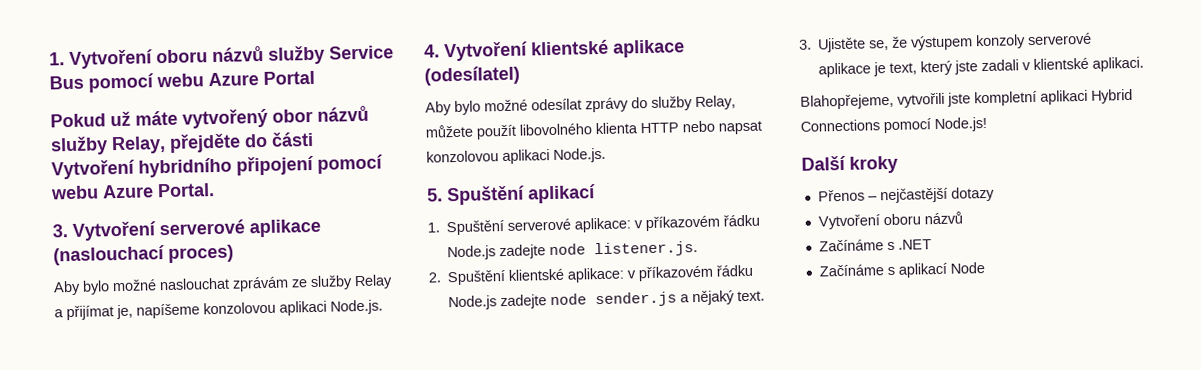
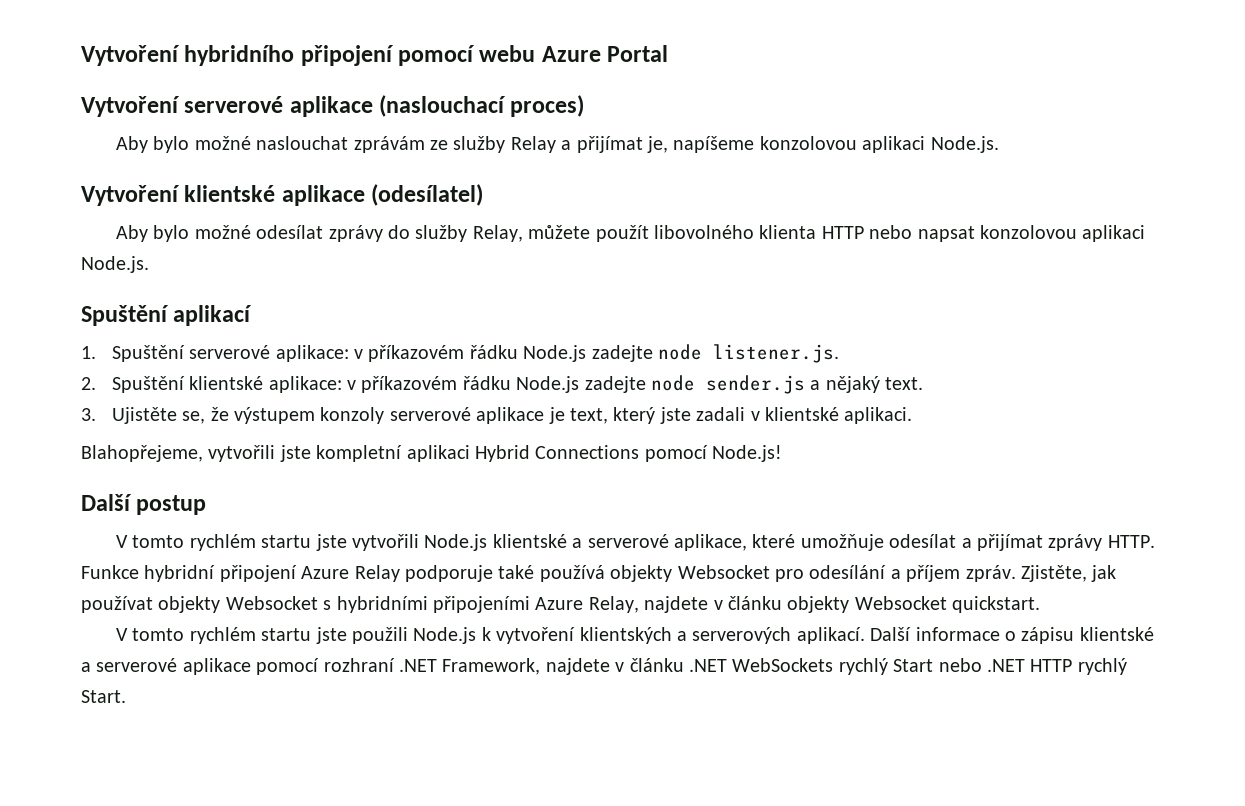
- 1. Vytvoření oboru názvů služby Service Bus pomocí webu Azure Portal
- Pokud už máte vytvořený obor názvů služby Relay, přejděte do části Vytvoření hybridního připojení pomocí webu Azure Portal.
- 3. Vytvoření serverové aplikace (naslouchací proces)
+ Vytvoření hybridního připojení pomocí webu Azure Portal
+ Vytvoření serverové aplikace (naslouchací proces)
- 4. Vytvoření klientské aplikace (odesílatel)
+ Vytvoření klientské aplikace (odesílatel)
- 5. Spuštění aplikací
+ Spuštění aplikací
- Další kroky
- Přenos – nejčastější dotazy
- Vytvoření oboru názvů
- Začínáme s .NET
- Začínáme s aplikací Node
+ Další postup
+ V tomto rychlém startu jste vytvořili Node.js klientské a serverové aplikace, které umožňuje odesílat a přijímat zprávy HTTP. Funkce hybridní připojení Azure Relay podporuje také používá objekty Websocket pro odesílání a příjem zpráv. Zjistěte, jak používat objekty Websocket s hybridními připojeními Azure Relay, najdete v článku objekty Websocket quickstart.
+ V tomto rychlém startu jste použili Node.js k vytvoření klientských a serverových aplikací. Další informace o zápisu klientské a serverové aplikace pomocí rozhraní .NET Framework, najdete v článku .NET WebSockets rychlý Start nebo .NET HTTP rychlý Start.

